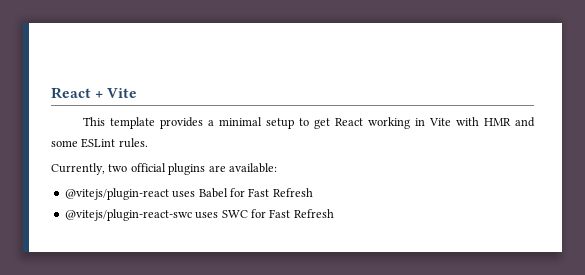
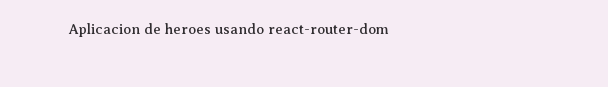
- React + Vite
- This template provides a minimal setup to get React working in Vite with HMR and some ESLint rules.
- Currently, two official plugins are available:
- @vitejs/plugin-react uses Babel for Fast Refresh
- @vitejs/plugin-react-swc uses SWC for Fast Refresh
+ Aplicacion de heroes usando react-router-dom

